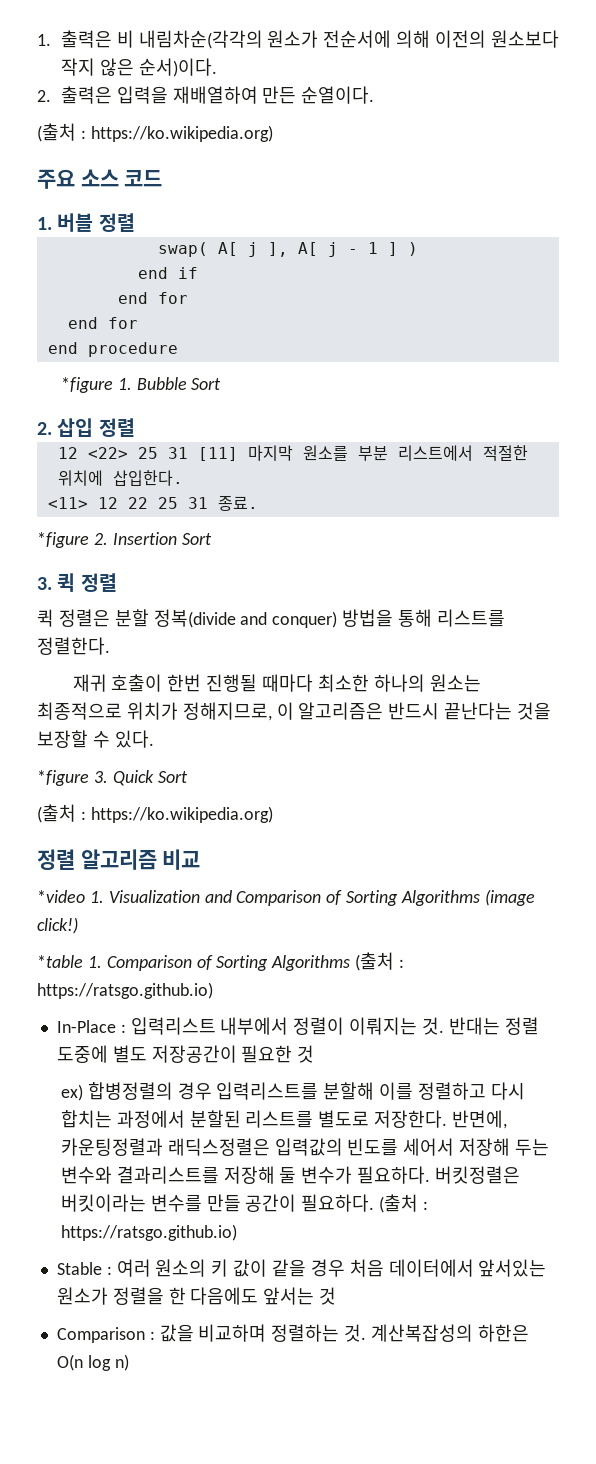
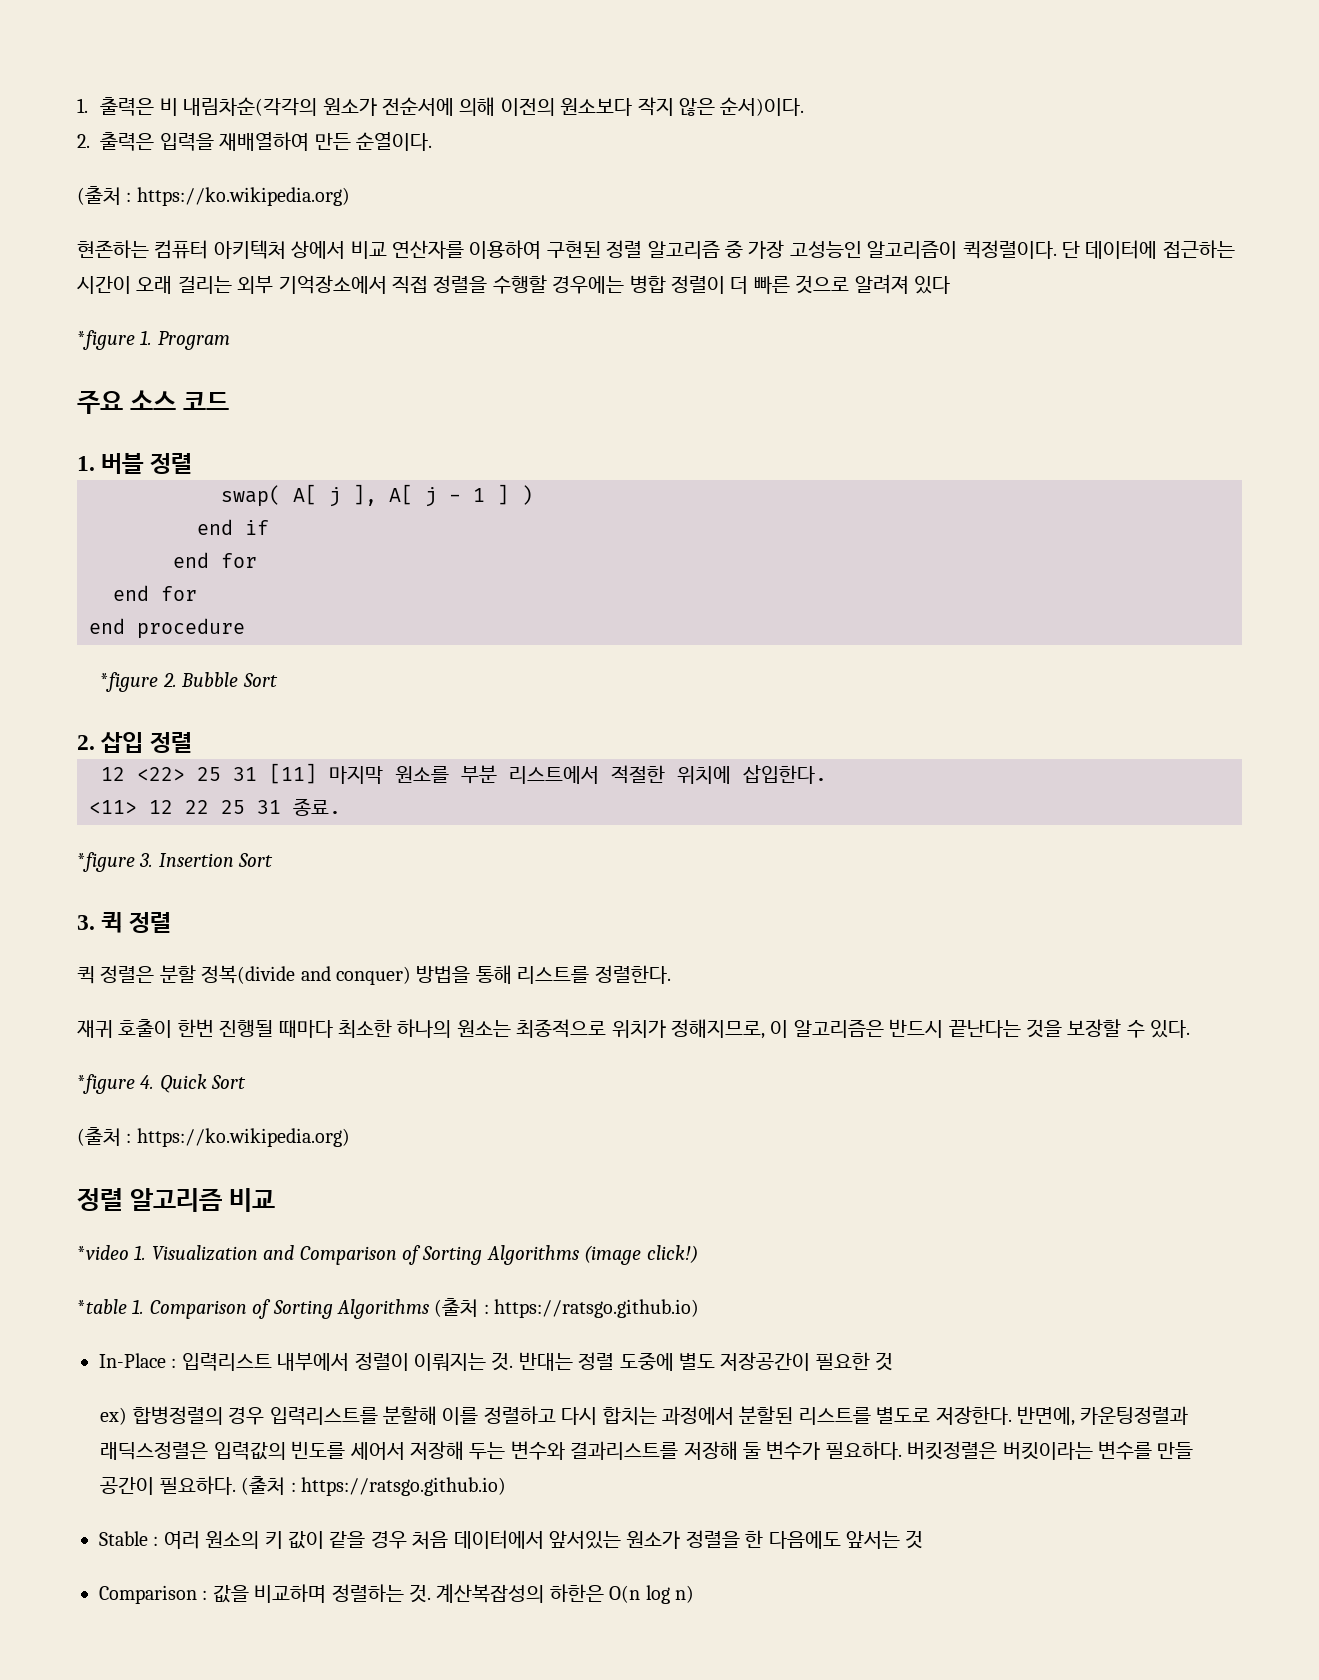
+ 현존하는 컴퓨터 아키텍처 상에서 비교 연산자를 이용하여 구현된 정렬 알고리즘 중 가장 고성능인 알고리즘이 퀵정렬이다. 단 데이터에 접근하는 시간이 오래 걸리는 외부 기억장소에서 직접 정렬을 수행할 경우에는 병합 정렬이 더 빠른 것으로 알려져 있다
+ *figure 1. Program
- *figure 1. Bubble Sort
+ *figure 2. Bubble Sort
- *figure 2. Insertion Sort
+ *figure 3. Insertion Sort
- *figure 3. Quick Sort
+ *figure 4. Quick Sort

